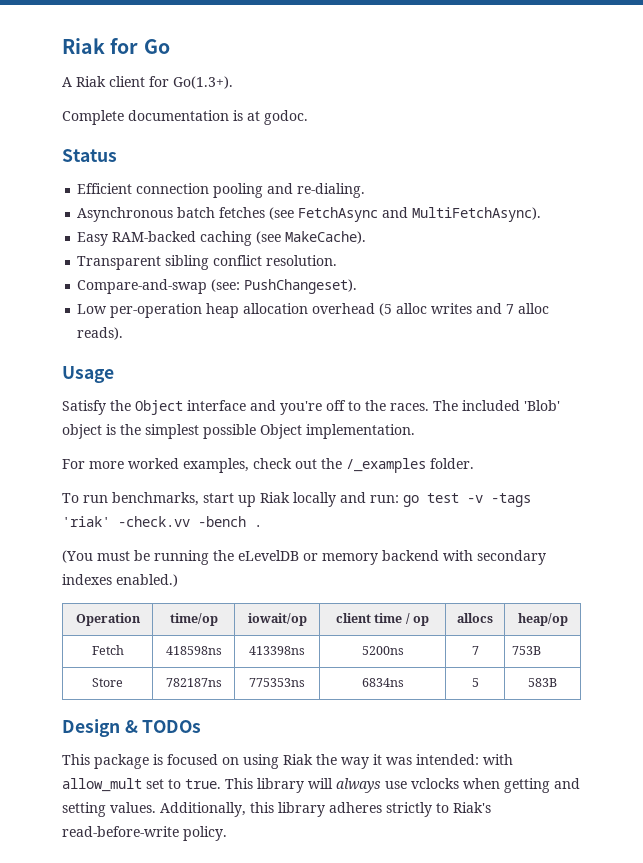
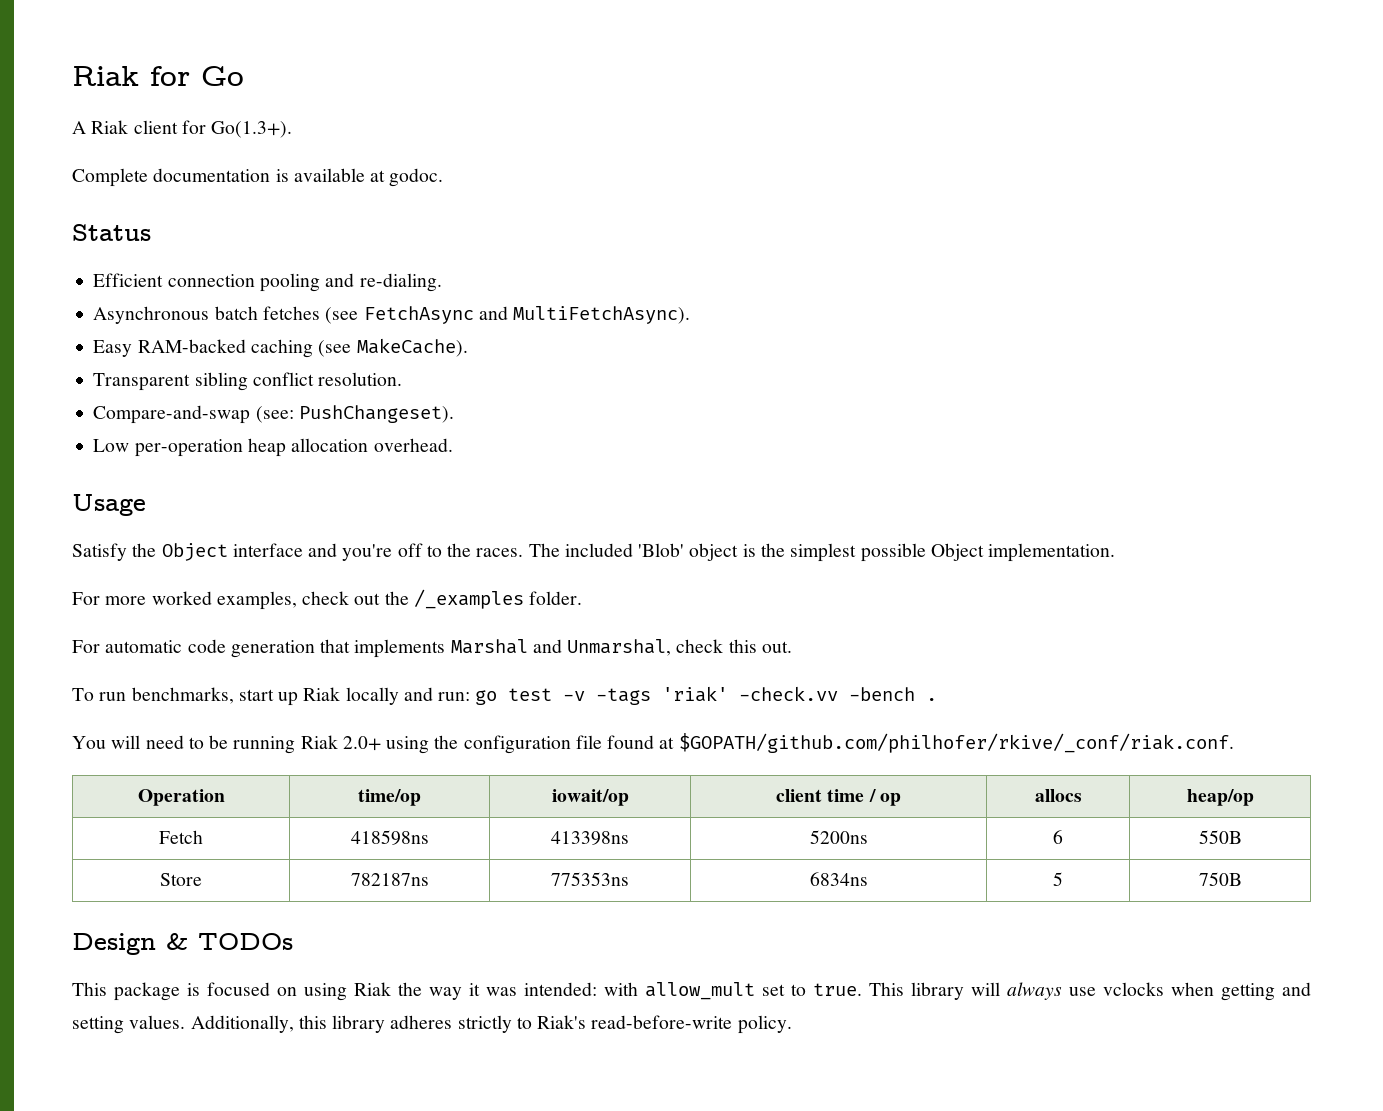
- Complete documentation is at godoc.
+ Complete documentation is available at godoc.
- Low per-operation heap allocation overhead (5 alloc writes and 7 alloc reads).
+ Low per-operation heap allocation overhead.
+ For automatic code generation that implements Marshal and Unmarshal, check this out.
- (You must be running the eLevelDB or memory backend with secondary indexes enabled.)
+ You will need to be running Riak 2.0+ using the configuration file found at $GOPATH/github.com/philhofer/rkive/_conf/riak.conf.
- Fetch | 418598ns | 413398ns | 5200ns | 7 | 753B
+ Fetch | 418598ns | 413398ns | 5200ns | 6 | 550B
- Store | 782187ns | 775353ns | 6834ns | 5 | 583B
+ Store | 782187ns | 775353ns | 6834ns | 5 | 750B

